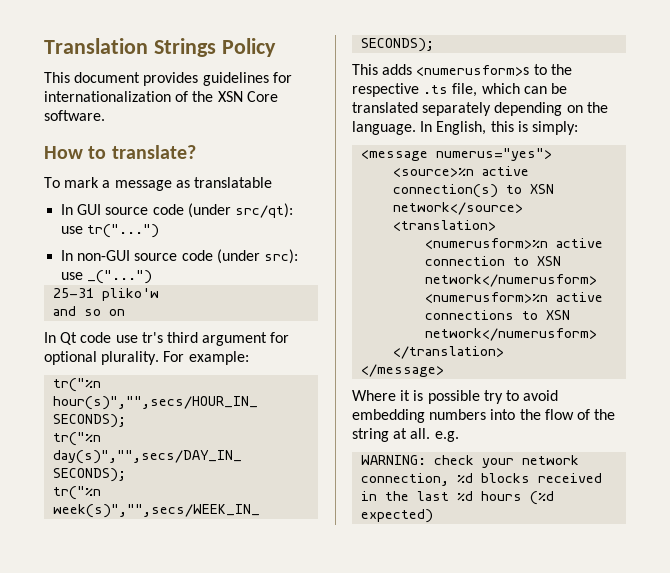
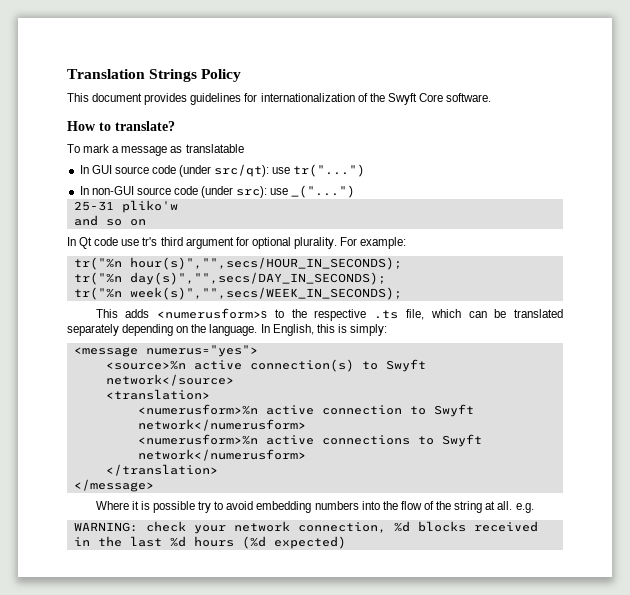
- This document provides guidelines for internationalization of the XSN Core software.
+ This document provides guidelines for internationalization of the Swyft Core software.
- <source>%n active connection(s) to XSN network</source>
+ <source>%n active connection(s) to Swyft network</source>
- <numerusform>%n active connection to XSN network</numerusform>
+ <numerusform>%n active connection to Swyft network</numerusform>
- <numerusform>%n active connections to XSN network</numerusform>
+ <numerusform>%n active connections to Swyft network</numerusform>

